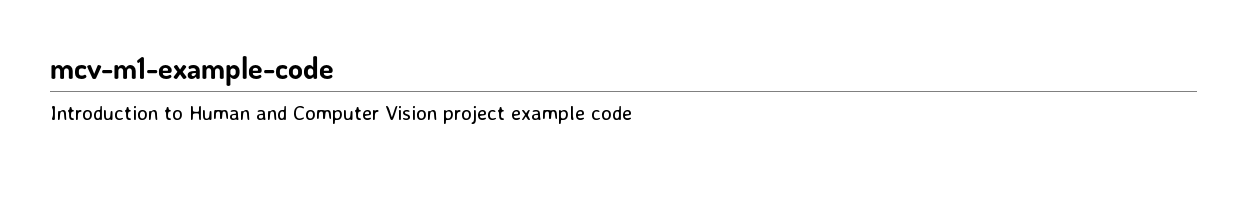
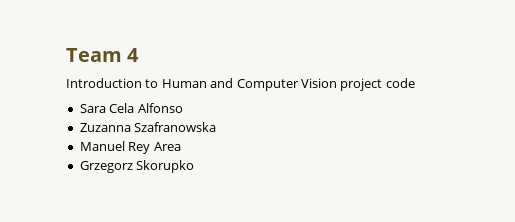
- mcv-m1-example-code
+ Team 4
- Introduction to Human and Computer Vision project example code
+ Introduction to Human and Computer Vision project code
+ Sara Cela Alfonso
+ Zuzanna Szafranowska
+ Manuel Rey Area
+ Grzegorz Skorupko

